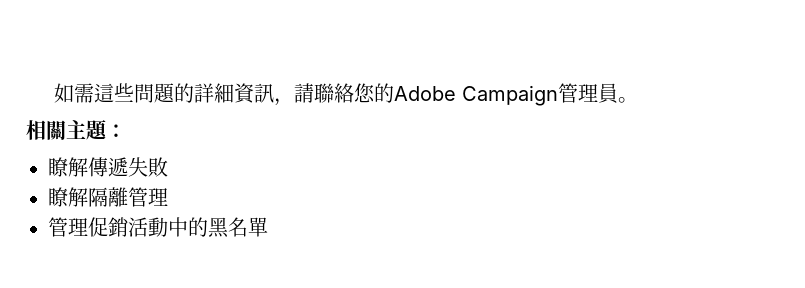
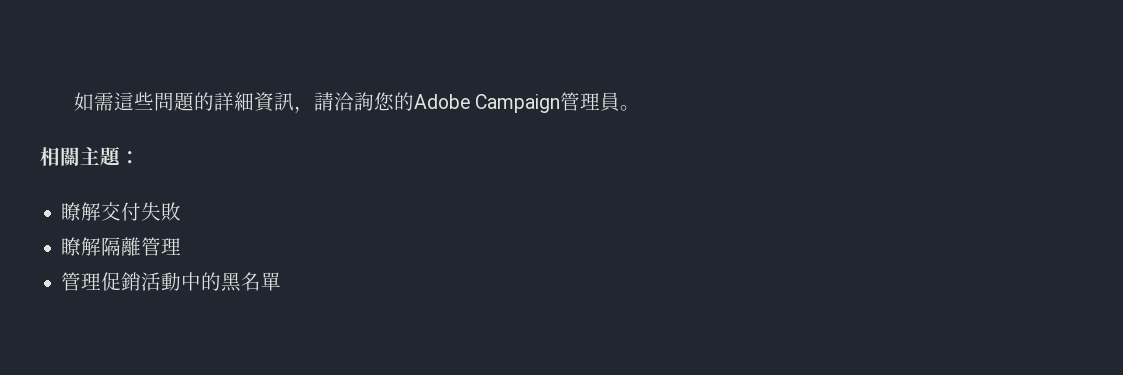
- 如需這些問題的詳細資訊，請聯絡您的Adobe Campaign管理員。
+ 如需這些問題的詳細資訊，請洽詢您的Adobe Campaign管理員。
- 瞭解傳遞失敗
+ 瞭解交付失敗

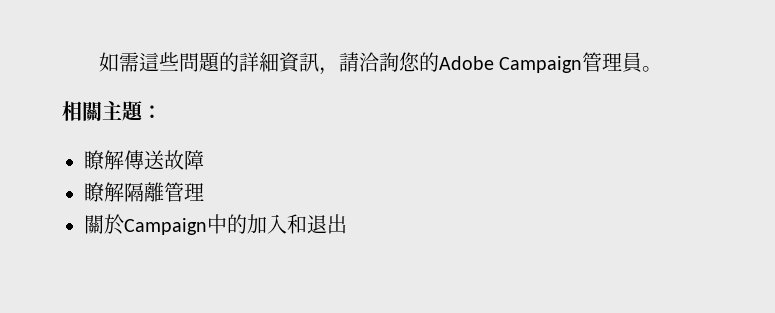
- 瞭解交付失敗
+ 瞭解傳送故障
- 管理促銷活動中的黑名單
+ 關於Campaign中的加入和退出

